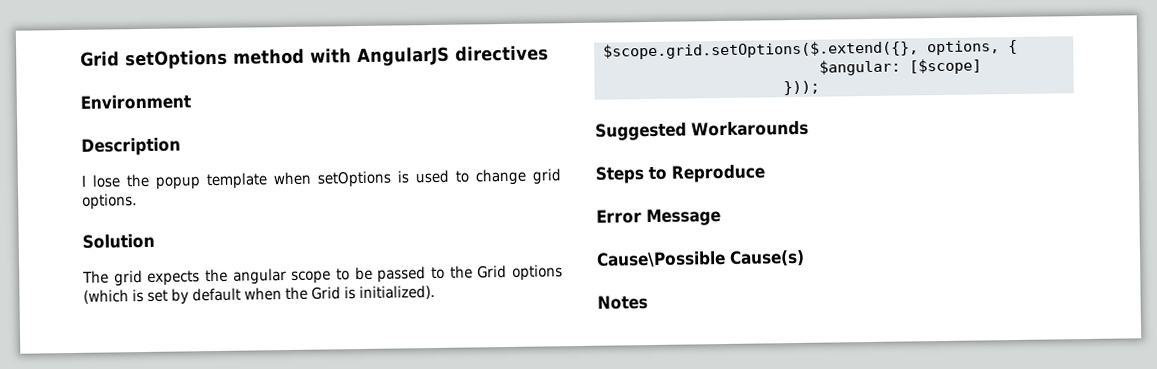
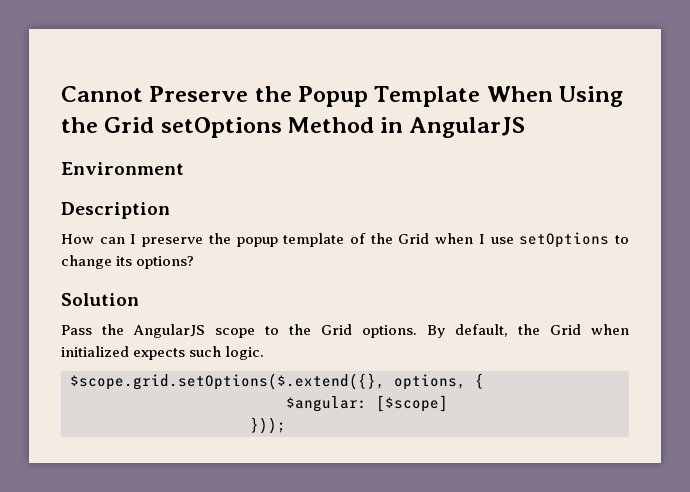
- Grid setOptions method with AngularJS directives
+ Cannot Preserve the Popup Template When Using the Grid setOptions Method in AngularJS
- I lose the popup template when setOptions is used to change grid options.
+ How can I preserve the popup template of the Grid when I use setOptions to change its options?
  Solution
- The grid expects the angular scope to be passed to the Grid options (which is set by default when the Grid is initialized).
+ Pass the AngularJS scope to the Grid options. By default, the Grid when initialized expects such logic.
- Suggested Workarounds
- Steps to Reproduce
- Error Message
- Cause\Possible Cause(s)
- Notes

